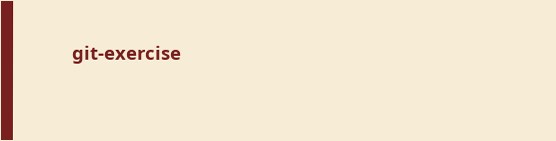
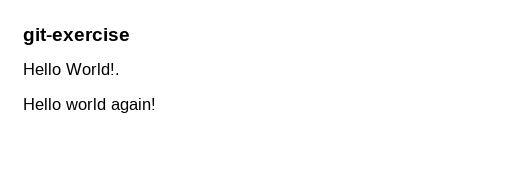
+ Hello World!.
+ Hello world again!

